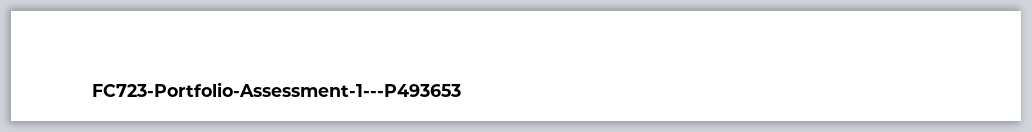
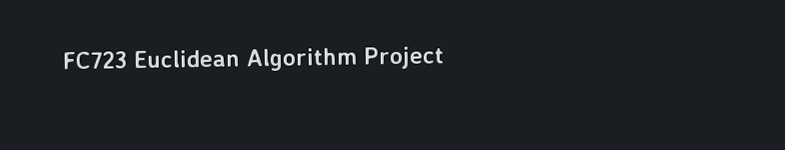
- FC723-Portfolio-Assessment-1---P493653
+ FC723 Euclidean Algorithm Project

